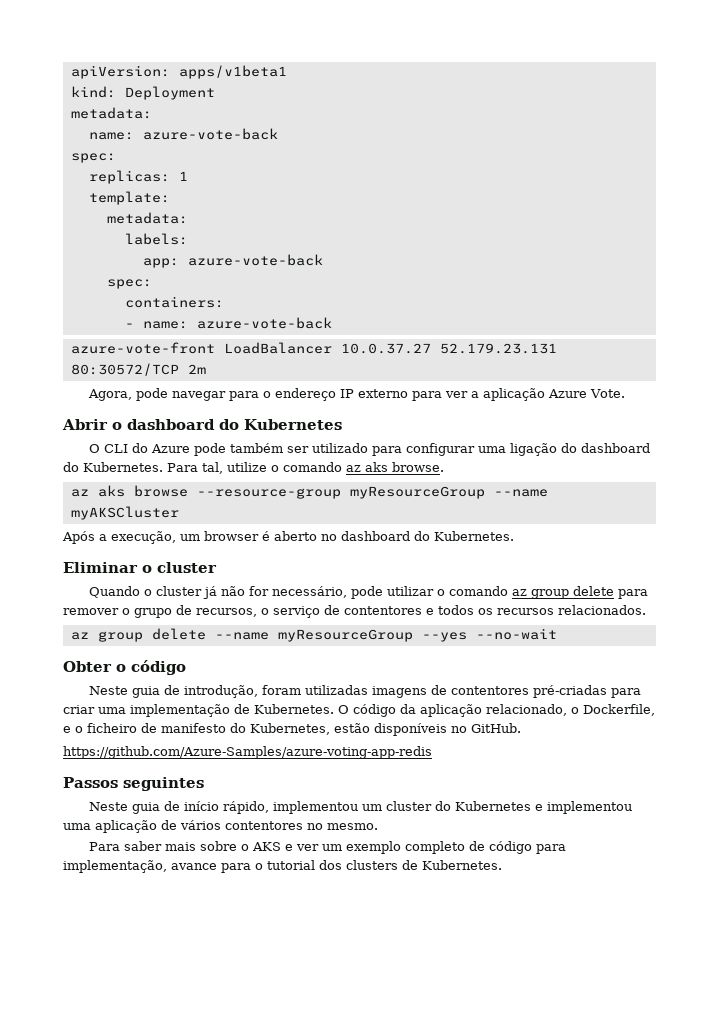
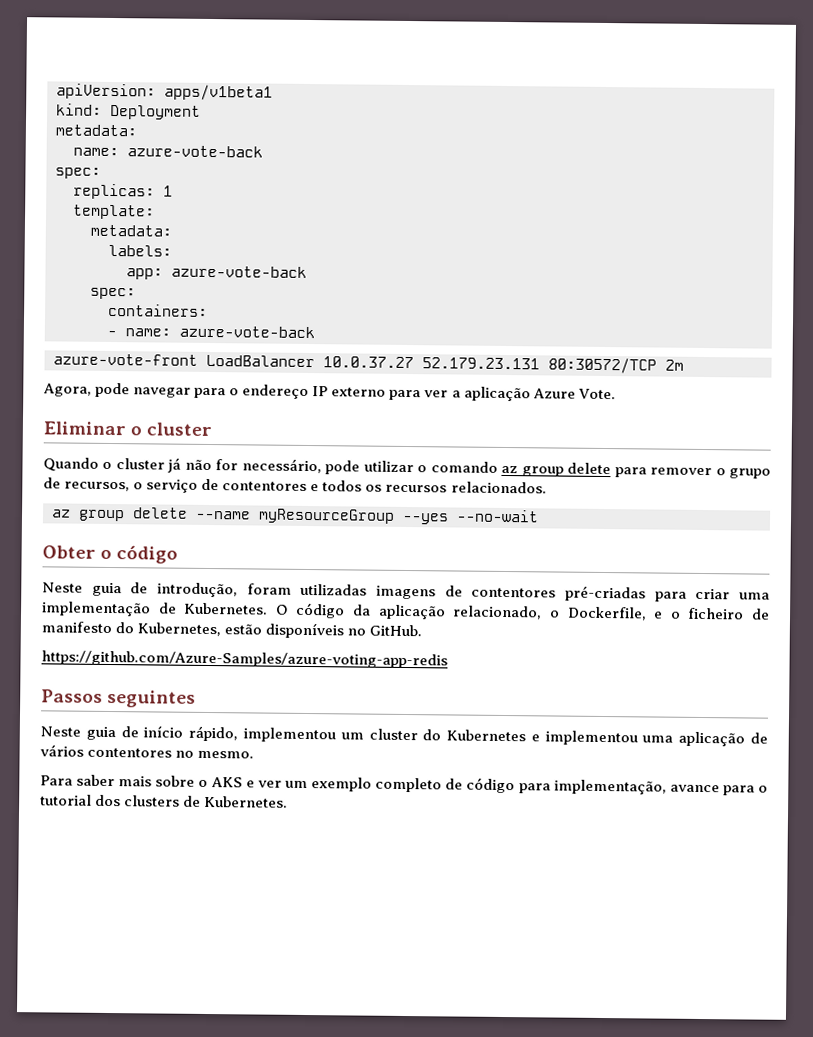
- Abrir o dashboard do Kubernetes
- O CLI do Azure pode também ser utilizado para configurar uma ligação do dashboard do Kubernetes. Para tal, utilize o comando az aks browse.
- az aks browse --resource-group myResourceGroup --name myAKSCluster
- Após a execução, um browser é aberto no dashboard do Kubernetes.

